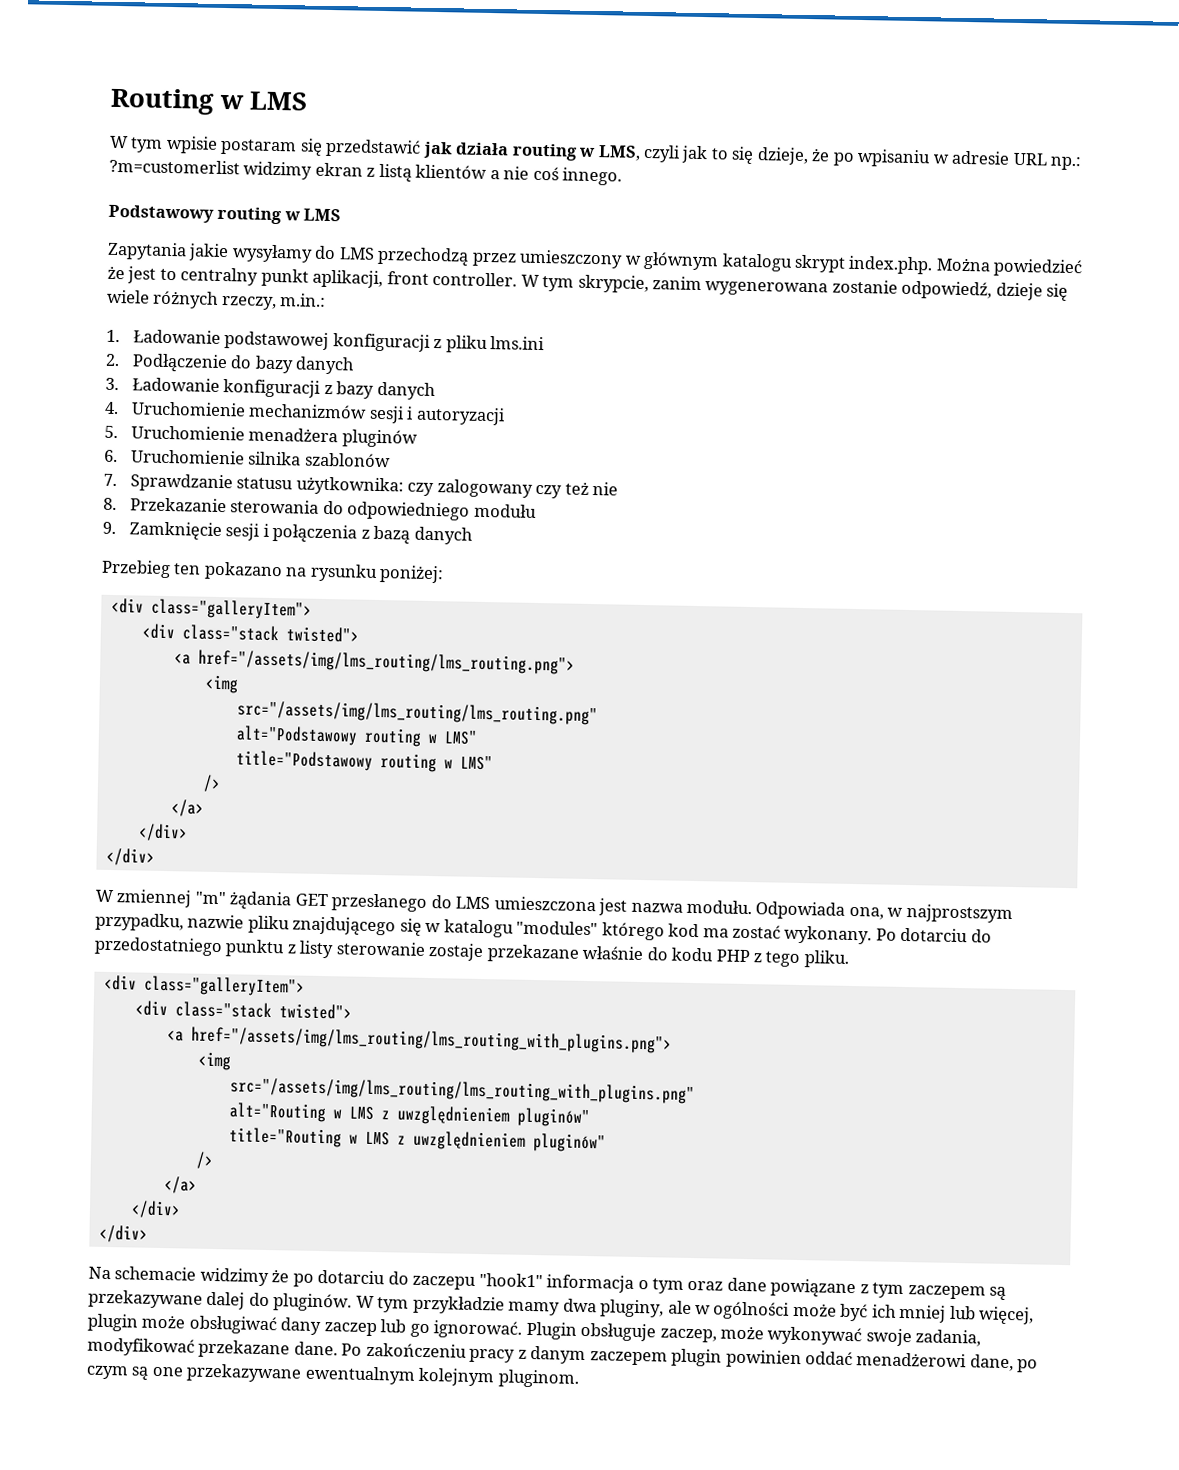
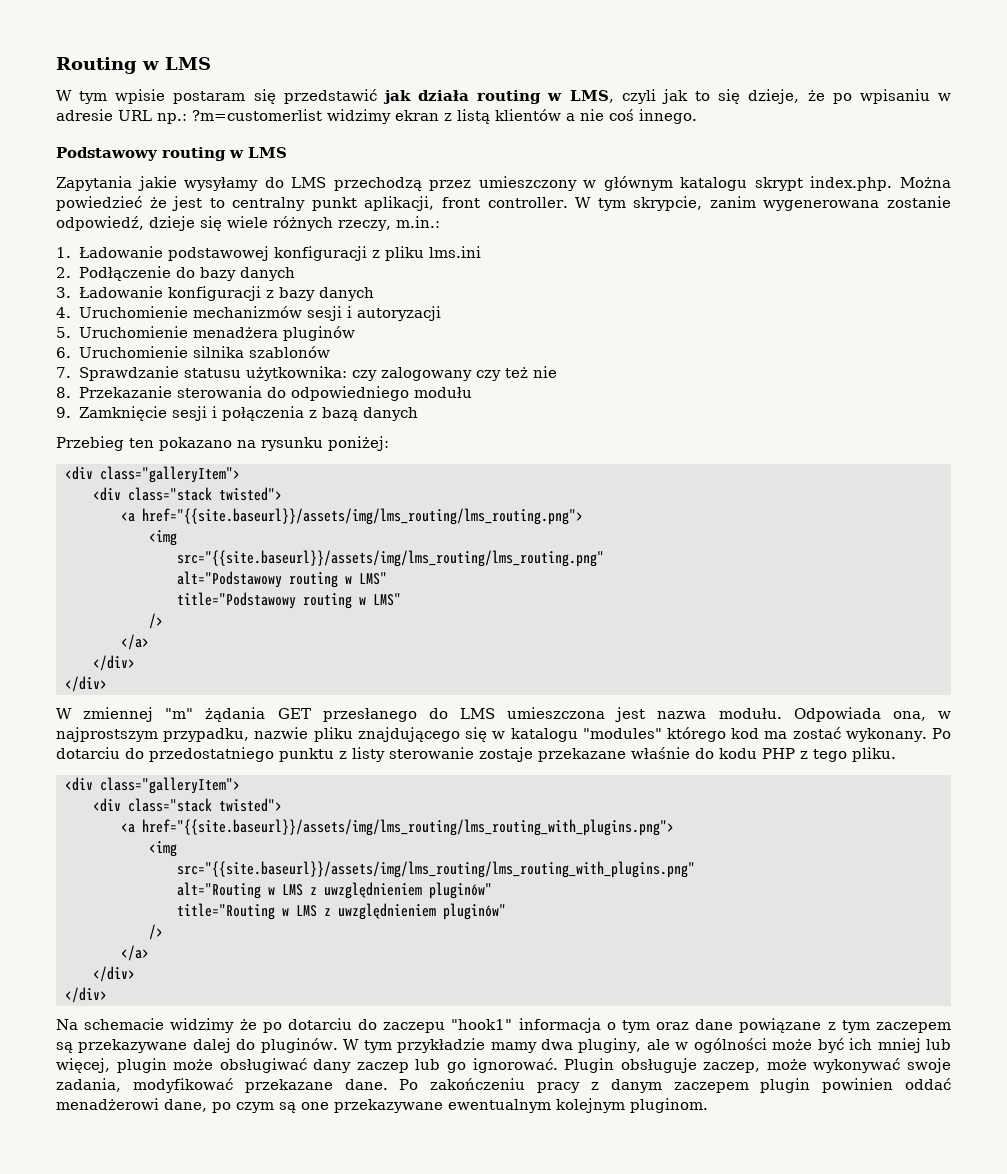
- <a href="/assets/img/lms_routing/lms_routing.png">
+ <a href="{{site.baseurl}}/assets/img/lms_routing/lms_routing.png">
  <img
- src="/assets/img/lms_routing/lms_routing.png"
+ src="{{site.baseurl}}/assets/img/lms_routing/lms_routing.png"
- <a href="/assets/img/lms_routing/lms_routing_with_plugins.png">
+ <a href="{{site.baseurl}}/assets/img/lms_routing/lms_routing_with_plugins.png">
  <img
- src="/assets/img/lms_routing/lms_routing_with_plugins.png"
+ src="{{site.baseurl}}/assets/img/lms_routing/lms_routing_with_plugins.png"

